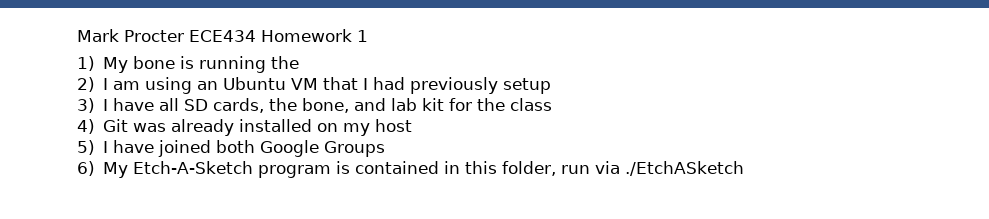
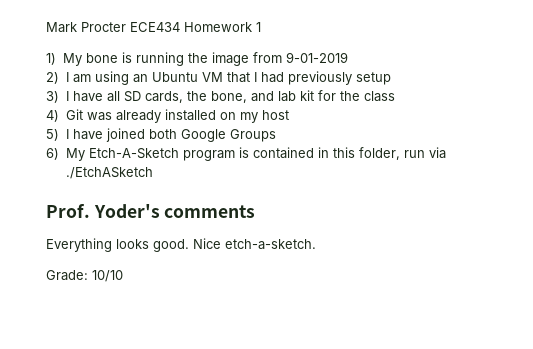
- 1) My bone is running the
+ 1) My bone is running the image from 9-01-2019
+ Prof. Yoder's comments
+ Everything looks good. Nice etch-a-sketch.
+ Grade: 10/10

